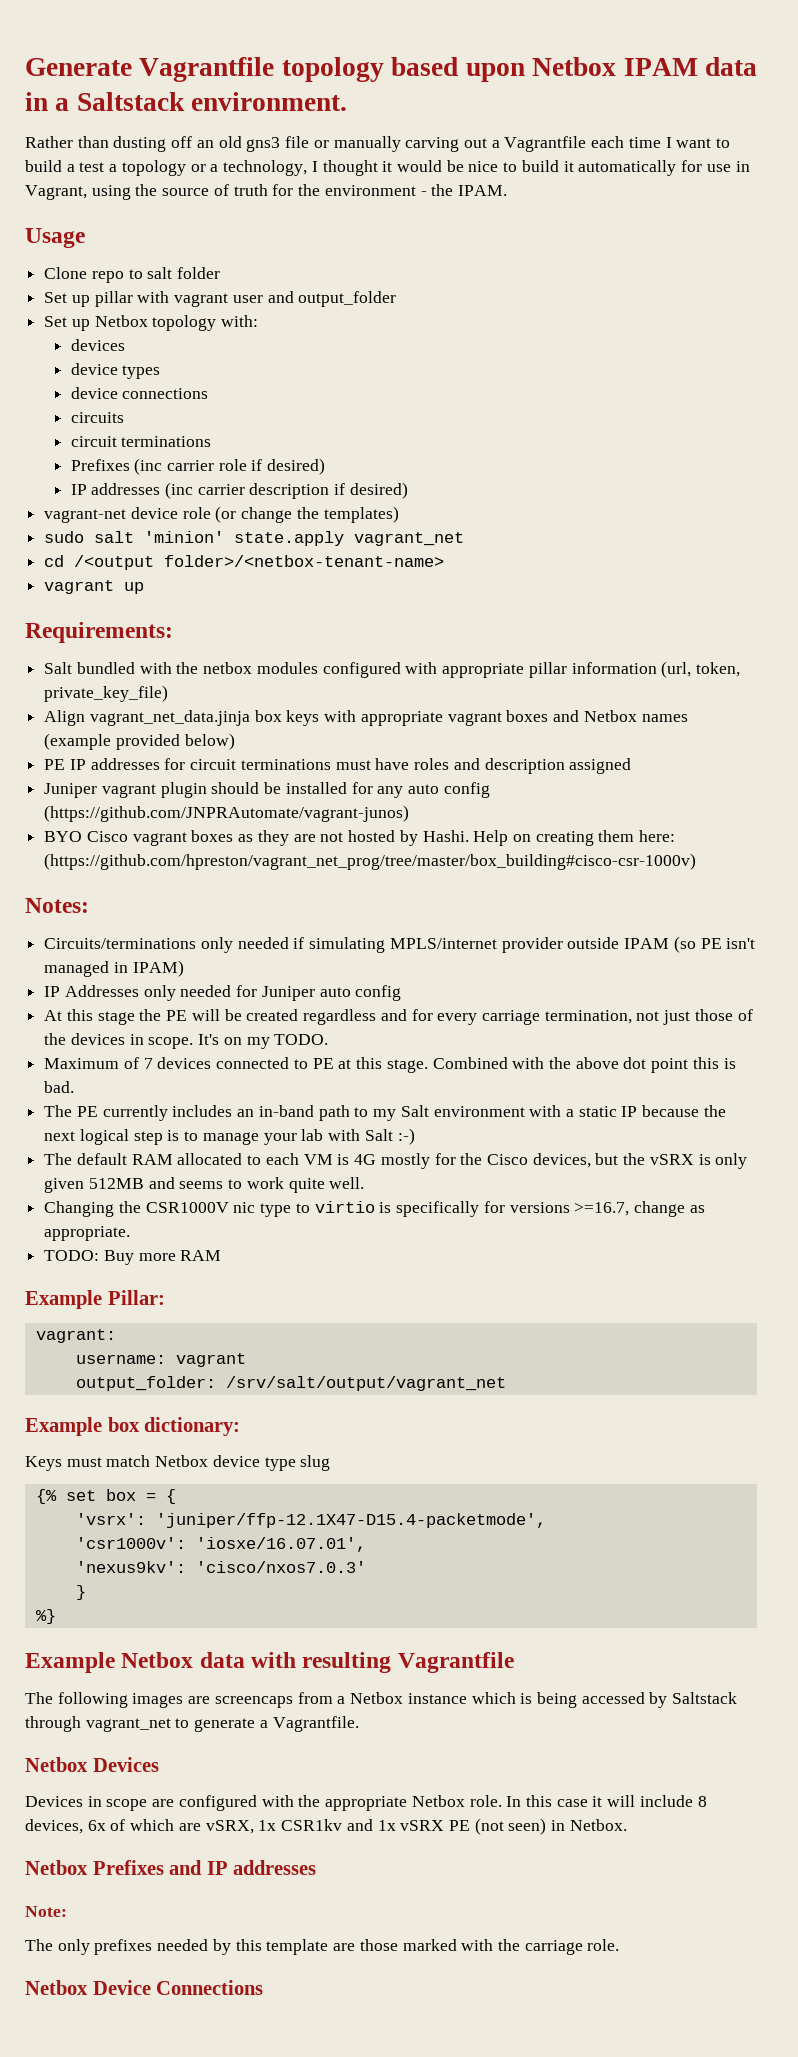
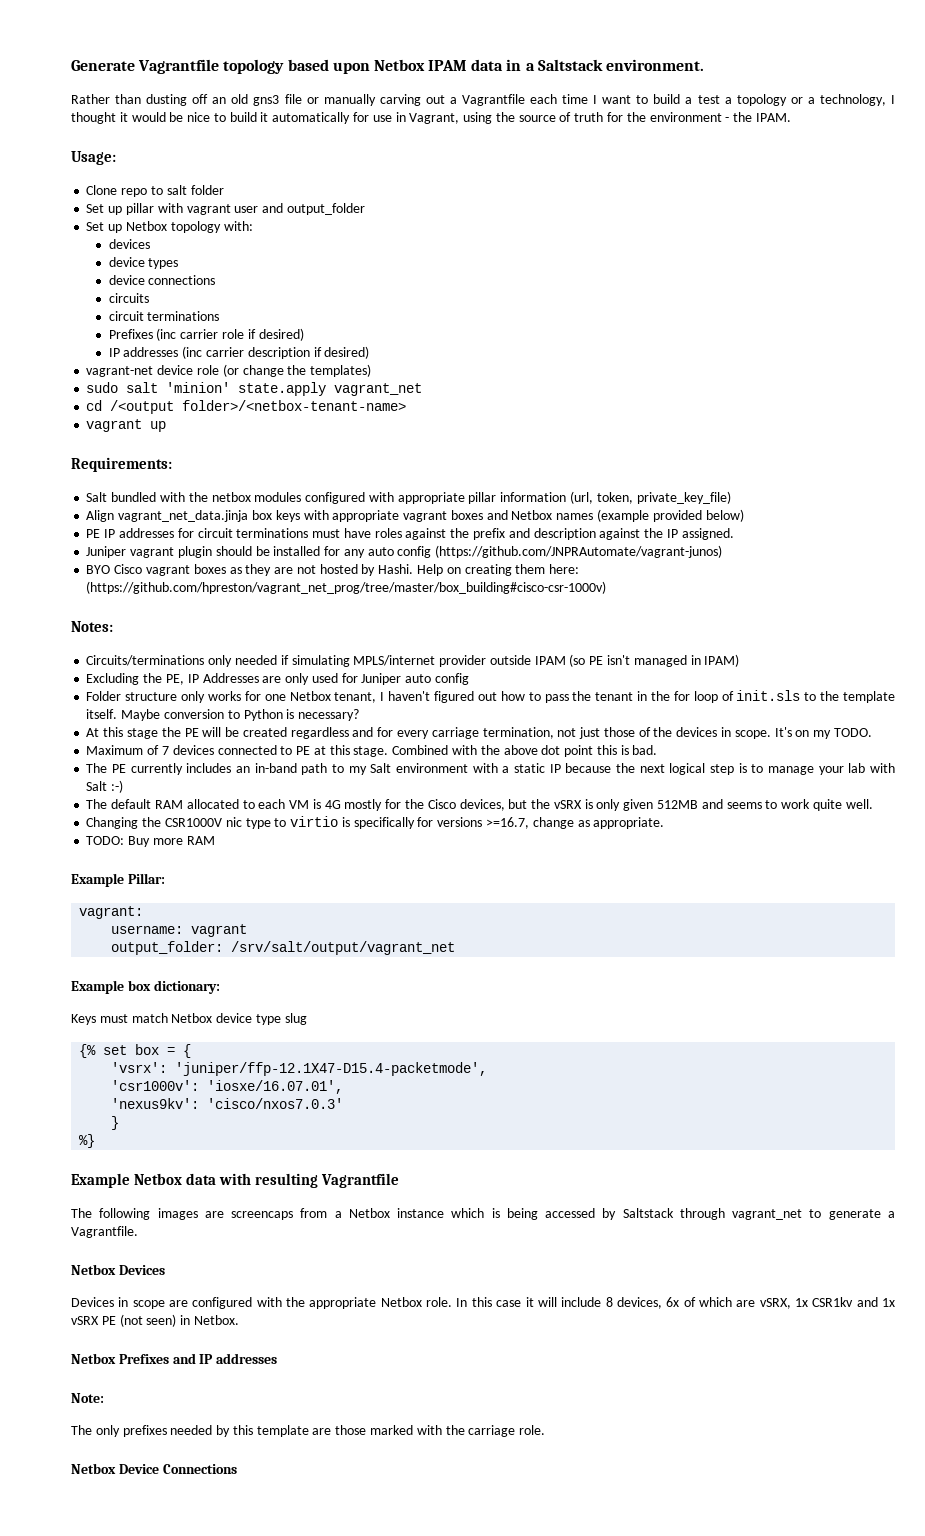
- Usage
+ Usage:
- PE IP addresses for circuit terminations must have roles and description assigned
+ PE IP addresses for circuit terminations must have roles against the prefix and description against the IP assigned.
- IP Addresses only needed for Juniper auto config
+ Excluding the PE, IP Addresses are only used for Juniper auto config
+ Folder structure only works for one Netbox tenant, I haven't figured out how to pass the tenant in the for loop of init.sls to the template itself. Maybe conversion to Python is necessary?

